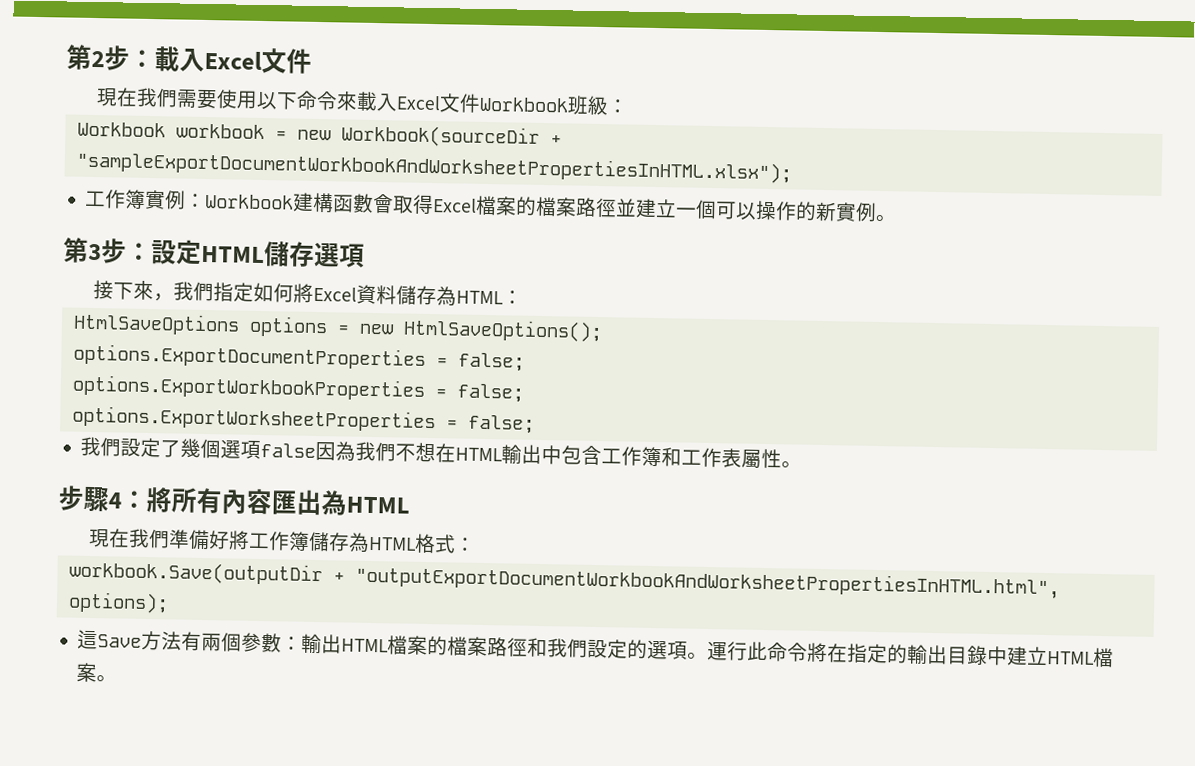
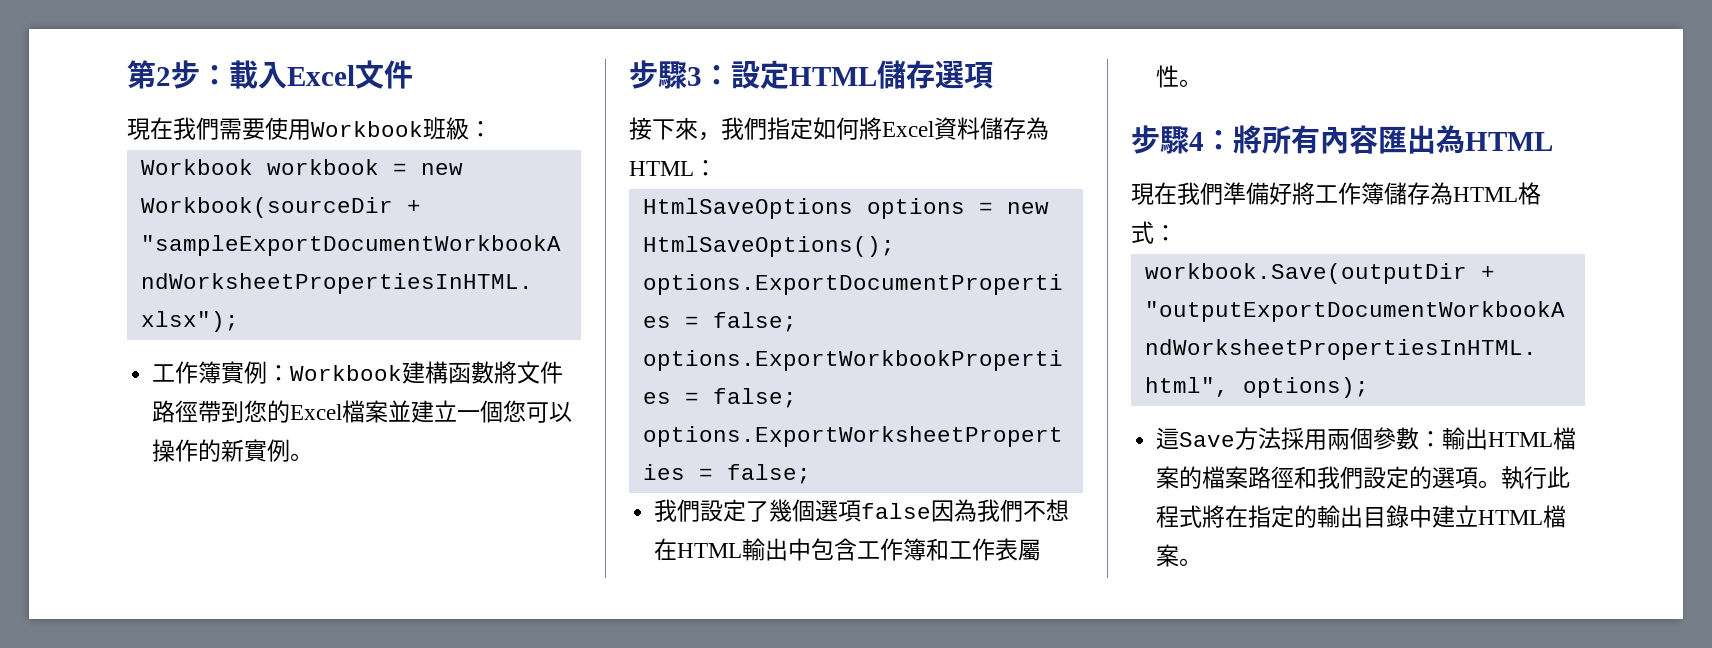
- 現在我們需要使用以下命令來載入Excel文件Workbook班級：
+ 現在我們需要使用Workbook班級：
- 工作簿實例：Workbook建構函數會取得Excel檔案的檔案路徑並建立一個可以操作的新實例。
+ 工作簿實例：Workbook建構函數將文件路徑帶到您的Excel檔案並建立一個您可以操作的新實例。
- 第3步：設定HTML儲存選項
+ 步驟3：設定HTML儲存選項
- 這Save方法有兩個參數：輸出HTML檔案的檔案路徑和我們設定的選項。
+ 這Save方法採用兩個參數：輸出HTML檔案的檔案路徑和我們設定的選項。
- 運行此命令將在指定的輸出目錄中建立HTML檔案。
+ 執行此程式將在指定的輸出目錄中建立HTML檔案。

